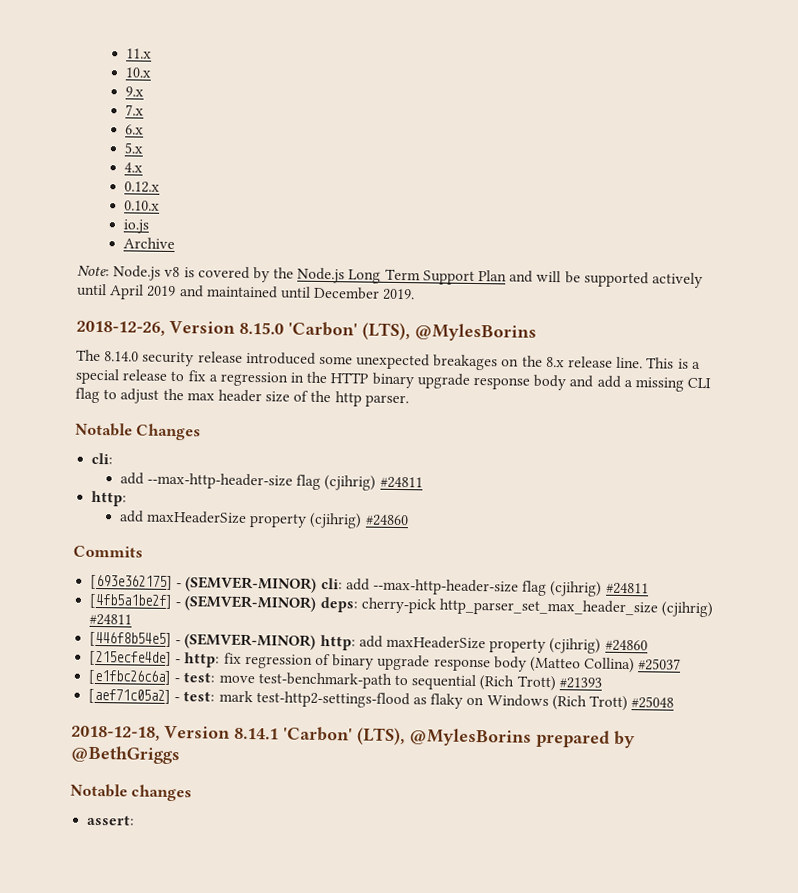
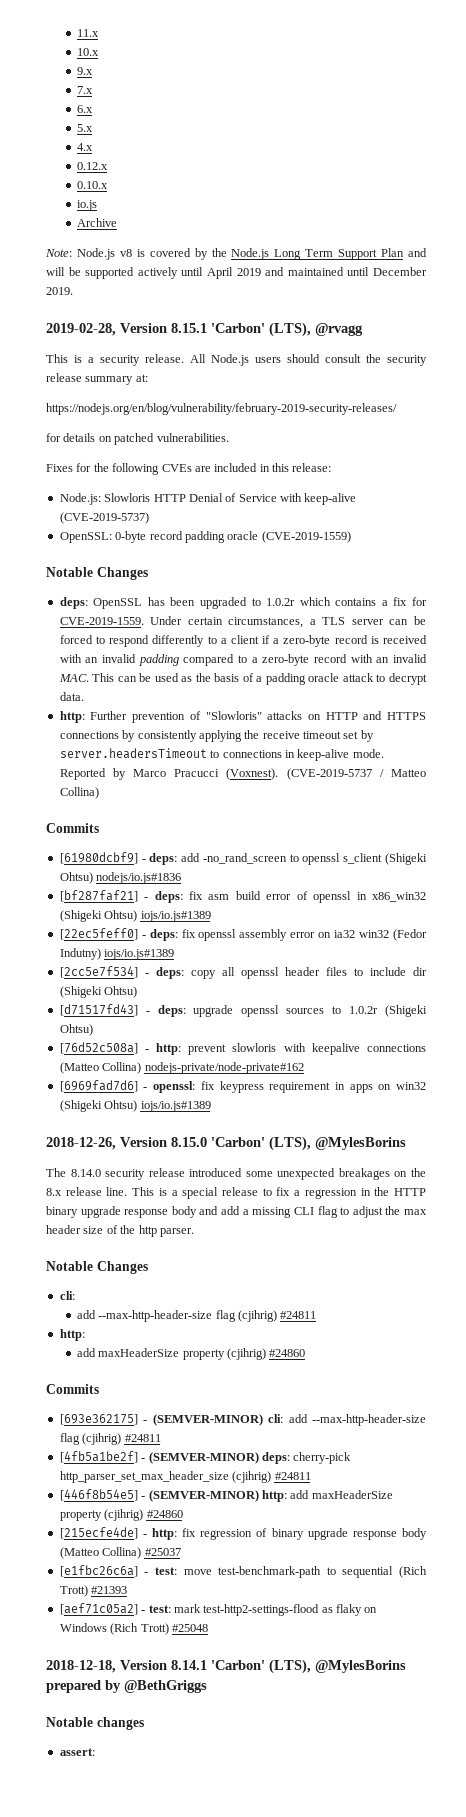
+ 2019-02-28, Version 8.15.1 'Carbon' (LTS), @rvagg
+ This is a security release. All Node.js users should consult the security release summary at:
+ https://nodejs.org/en/blog/vulnerability/february-2019-security-releases/
+ for details on patched vulnerabilities.
+ Fixes for the following CVEs are included in this release:
+ Node.js: Slowloris HTTP Denial of Service with keep-alive (CVE-2019-5737)
+ OpenSSL: 0-byte record padding oracle (CVE-2019-1559)
+ Notable Changes
+ deps: OpenSSL has been upgraded to 1.0.2r which contains a fix for CVE-2019-1559. Under certain circumstances, a TLS server can be forced to respond differently to a client if a zero-byte record is received with an invalid padding compared to a zero-byte record with an invalid MAC. This can be used as the basis of a padding oracle attack to decrypt data.
+ http: Further prevention of "Slowloris" attacks on HTTP and HTTPS connections by consistently applying the receive timeout set by server.headersTimeout to connections in keep-alive mode. Reported by Marco Pracucci (Voxnest). (CVE-2019-5737 / Matteo Collina)
+ Commits
+ [61980dcbf9] - deps: add -no_rand_screen to openssl s_client (Shigeki Ohtsu) nodejs/io.js#1836
+ [bf287faf21] - deps: fix asm build error of openssl in x86_win32 (Shigeki Ohtsu) iojs/io.js#1389
+ [22ec5feff0] - deps: fix openssl assembly error on ia32 win32 (Fedor Indutny) iojs/io.js#1389
+ [2cc5e7f534] - deps: copy all openssl header files to include dir (Shigeki Ohtsu)
+ [d71517fd43] - deps: upgrade openssl sources to 1.0.2r (Shigeki Ohtsu)
+ [76d52c508a] - http: prevent slowloris with keepalive connections (Matteo Collina) nodejs-private/node-private#162
+ [6969fad7d6] - openssl: fix keypress requirement in apps on win32 (Shigeki Ohtsu) iojs/io.js#1389

